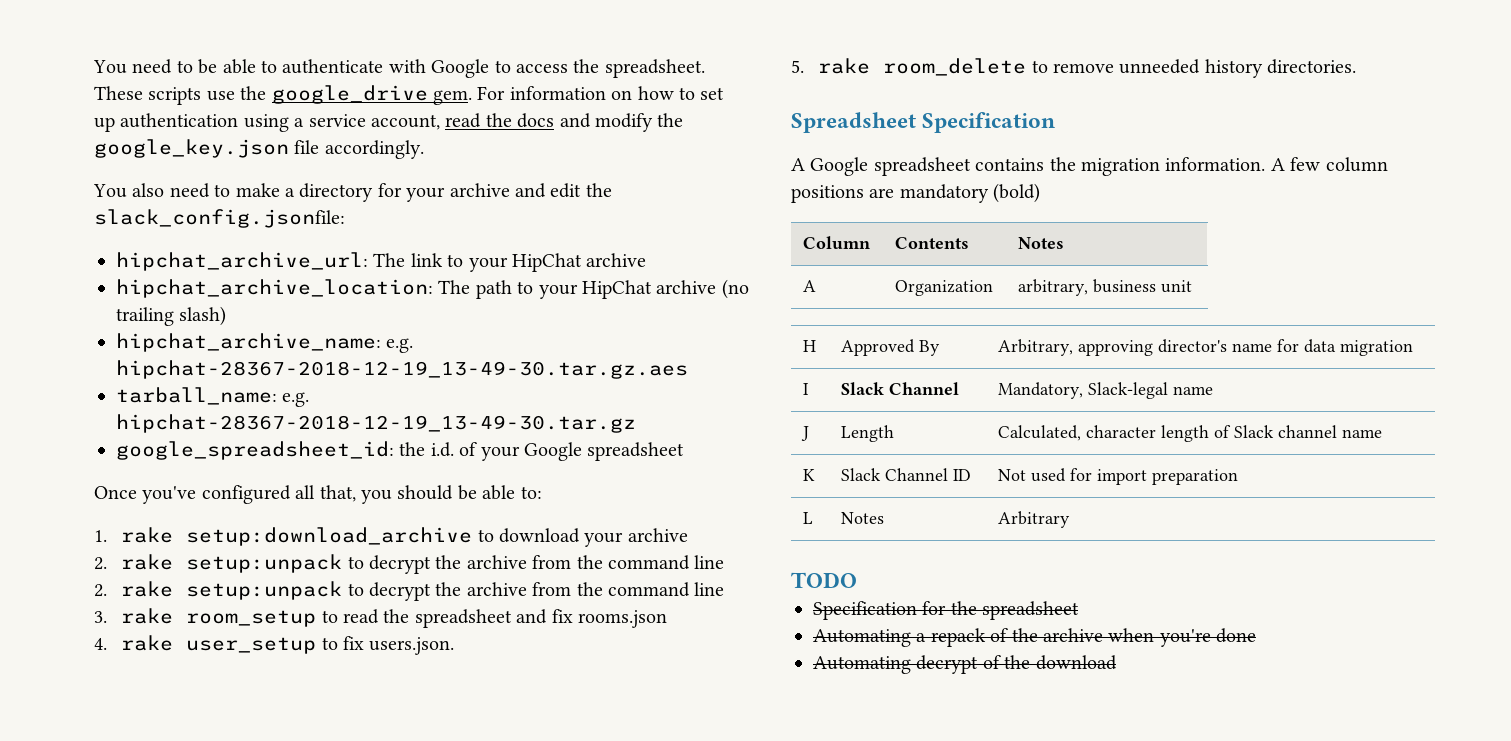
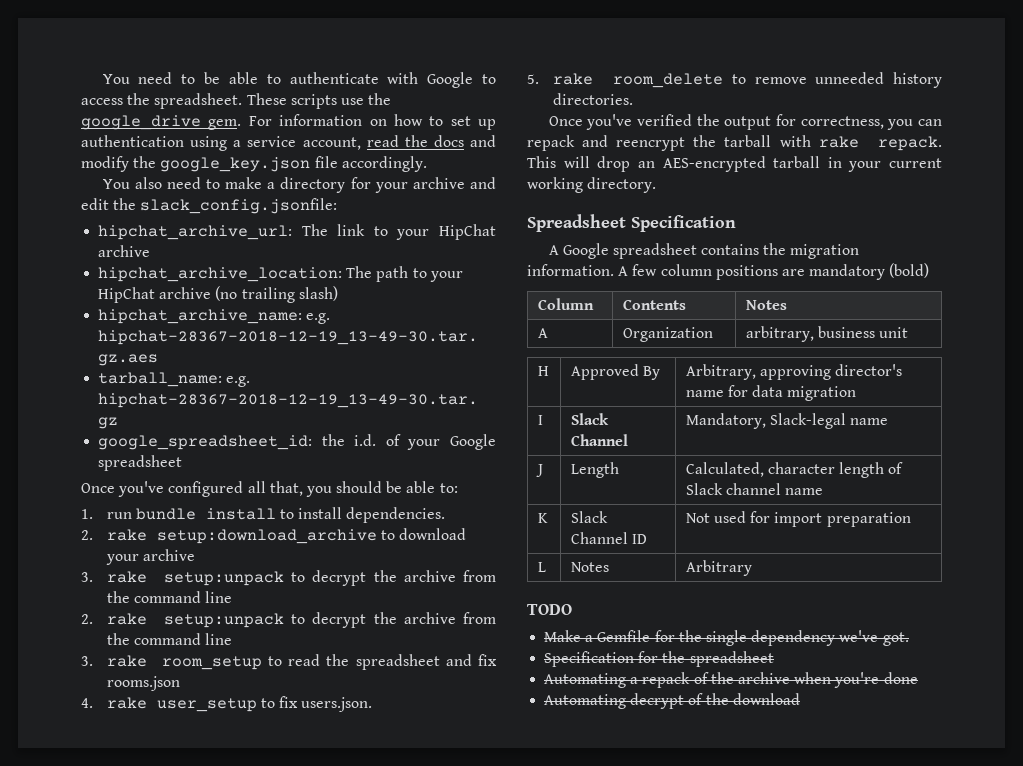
- 1. rake setup:download_archive to download your archive
- 2. rake setup:unpack to decrypt the archive from the command line
+ 1. run bundle install to install dependencies.
+ 2. rake setup:download_archive to download your archive
+ 3. rake setup:unpack to decrypt the archive from the command line
+ Once you've verified the output for correctness, you can repack and reencrypt the tarball with rake repack. This will drop an AES-encrypted tarball in your current working directory.
+ Make a Gemfile for the single dependency we've got.

